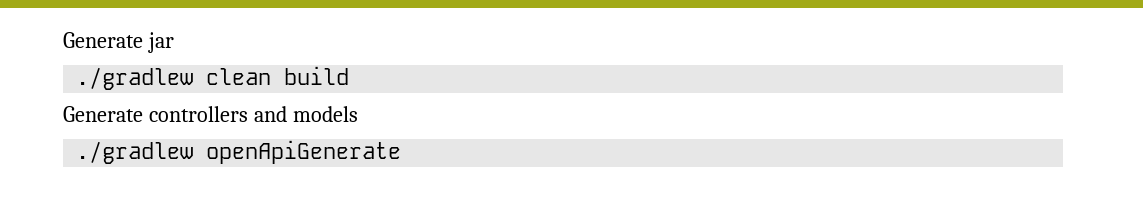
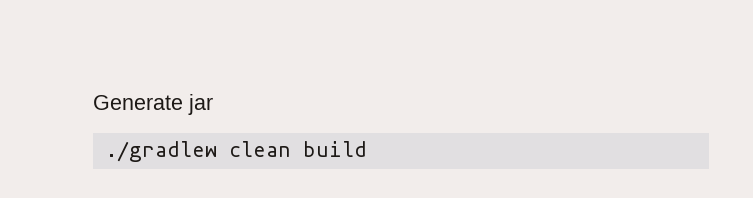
- Generate controllers and models
- ./gradlew openApiGenerate

